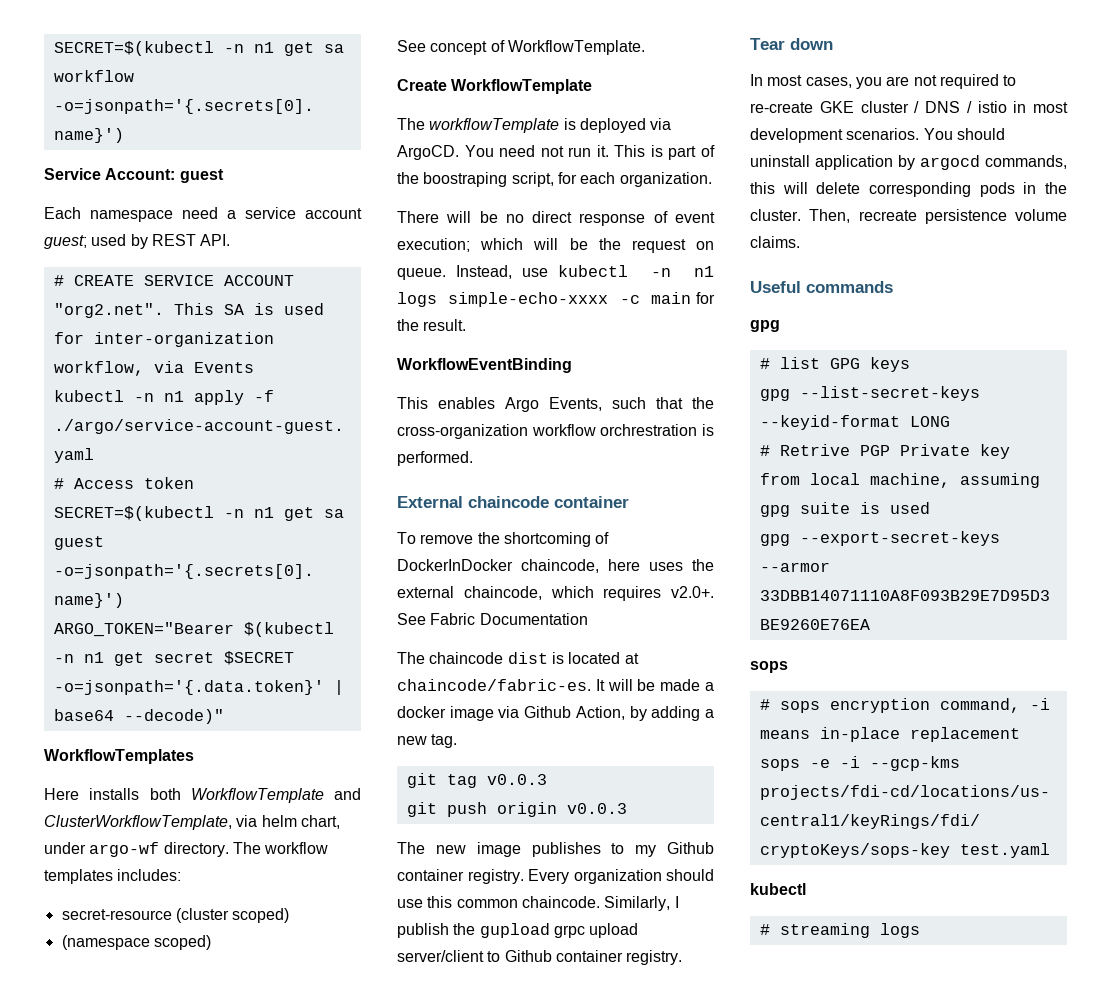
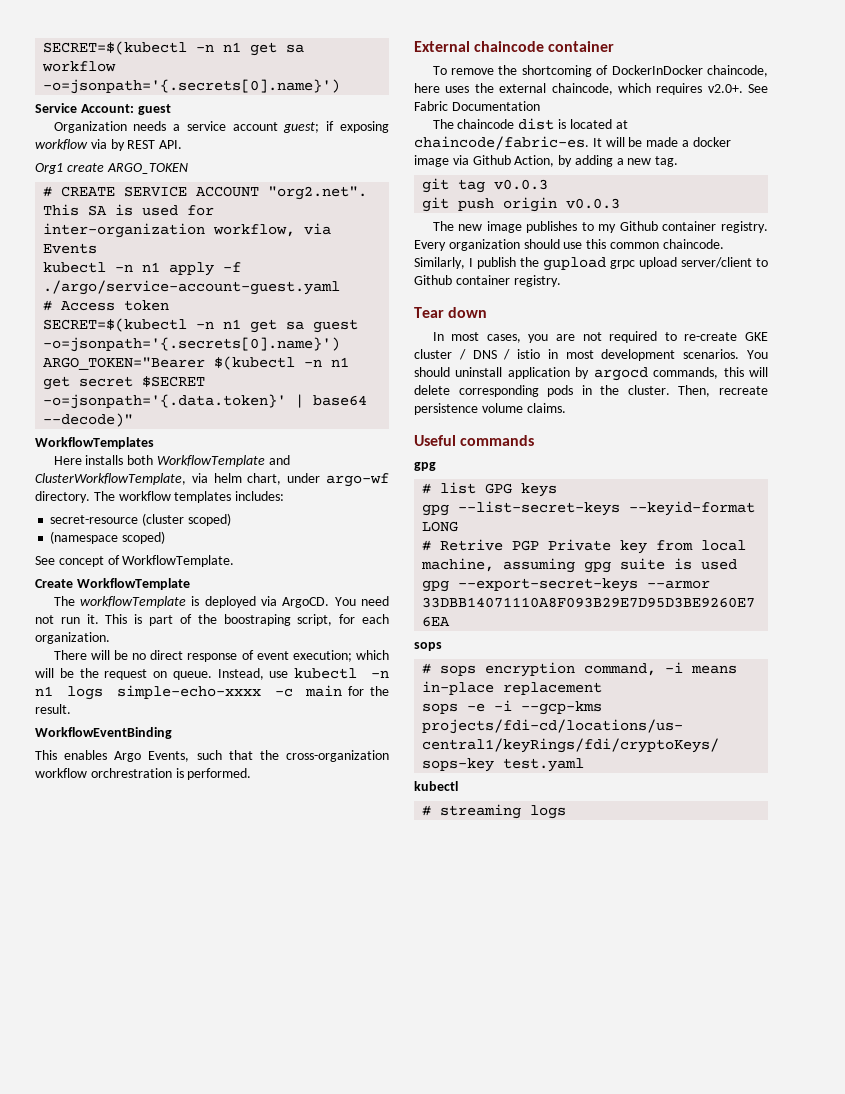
- Each namespace need a service account guest; used by REST API.
+ Organization needs a service account guest; if exposing workflow via by REST API.
+ Org1 create ARGO_TOKEN

